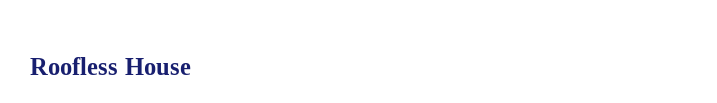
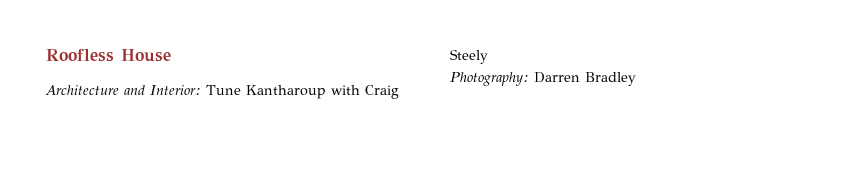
+ Architecture and Interior: Tune Kantharoup with Craig Steely
+ Photography: Darren Bradley

